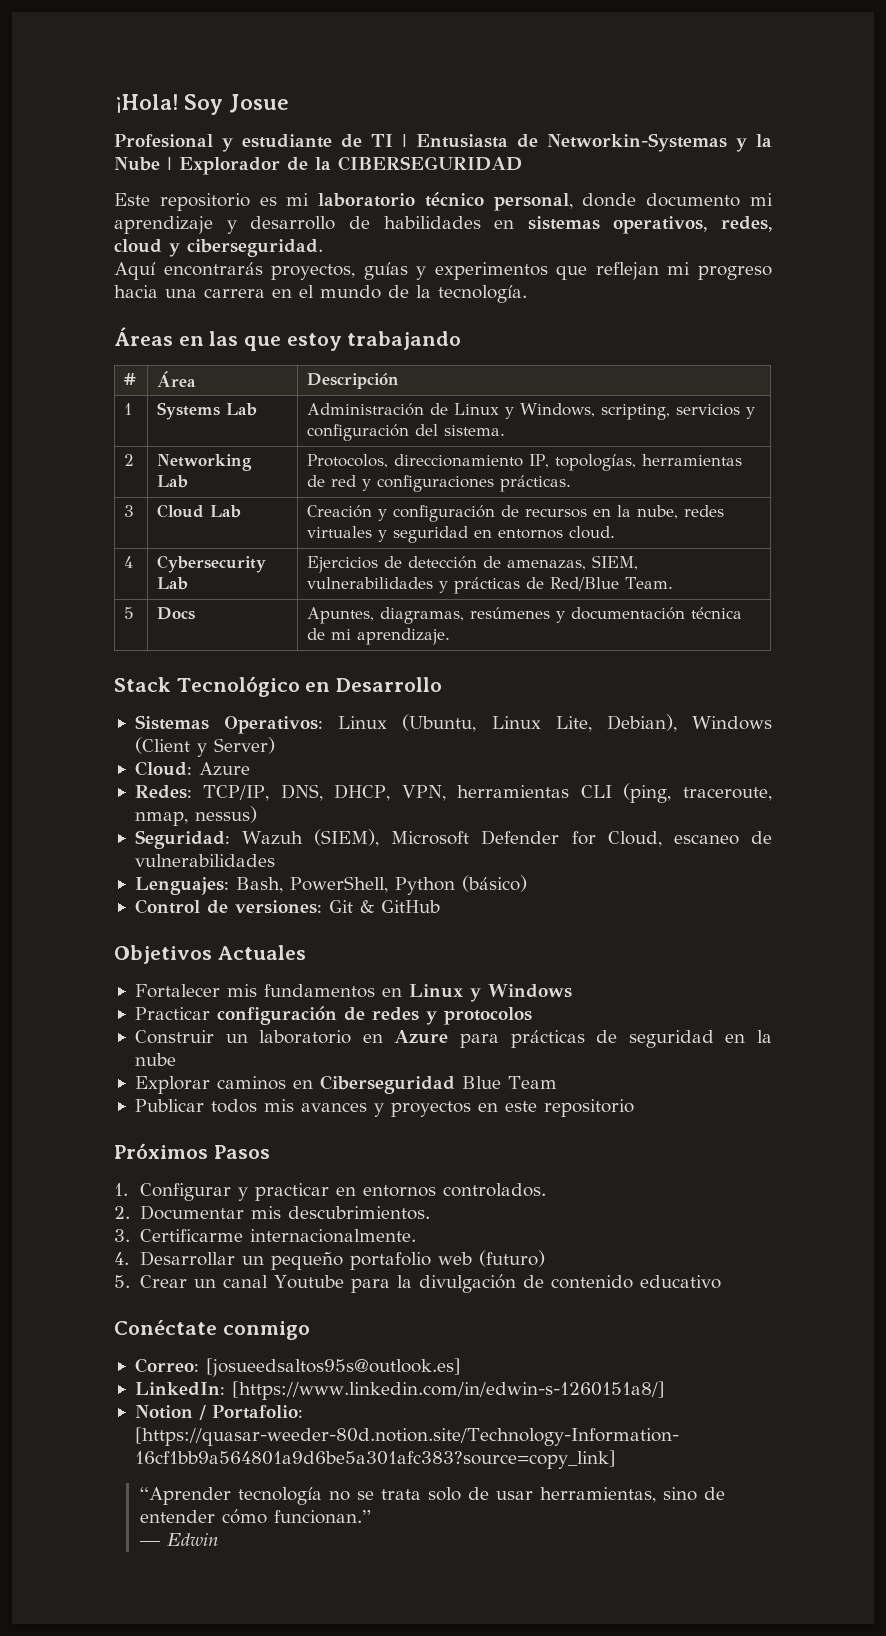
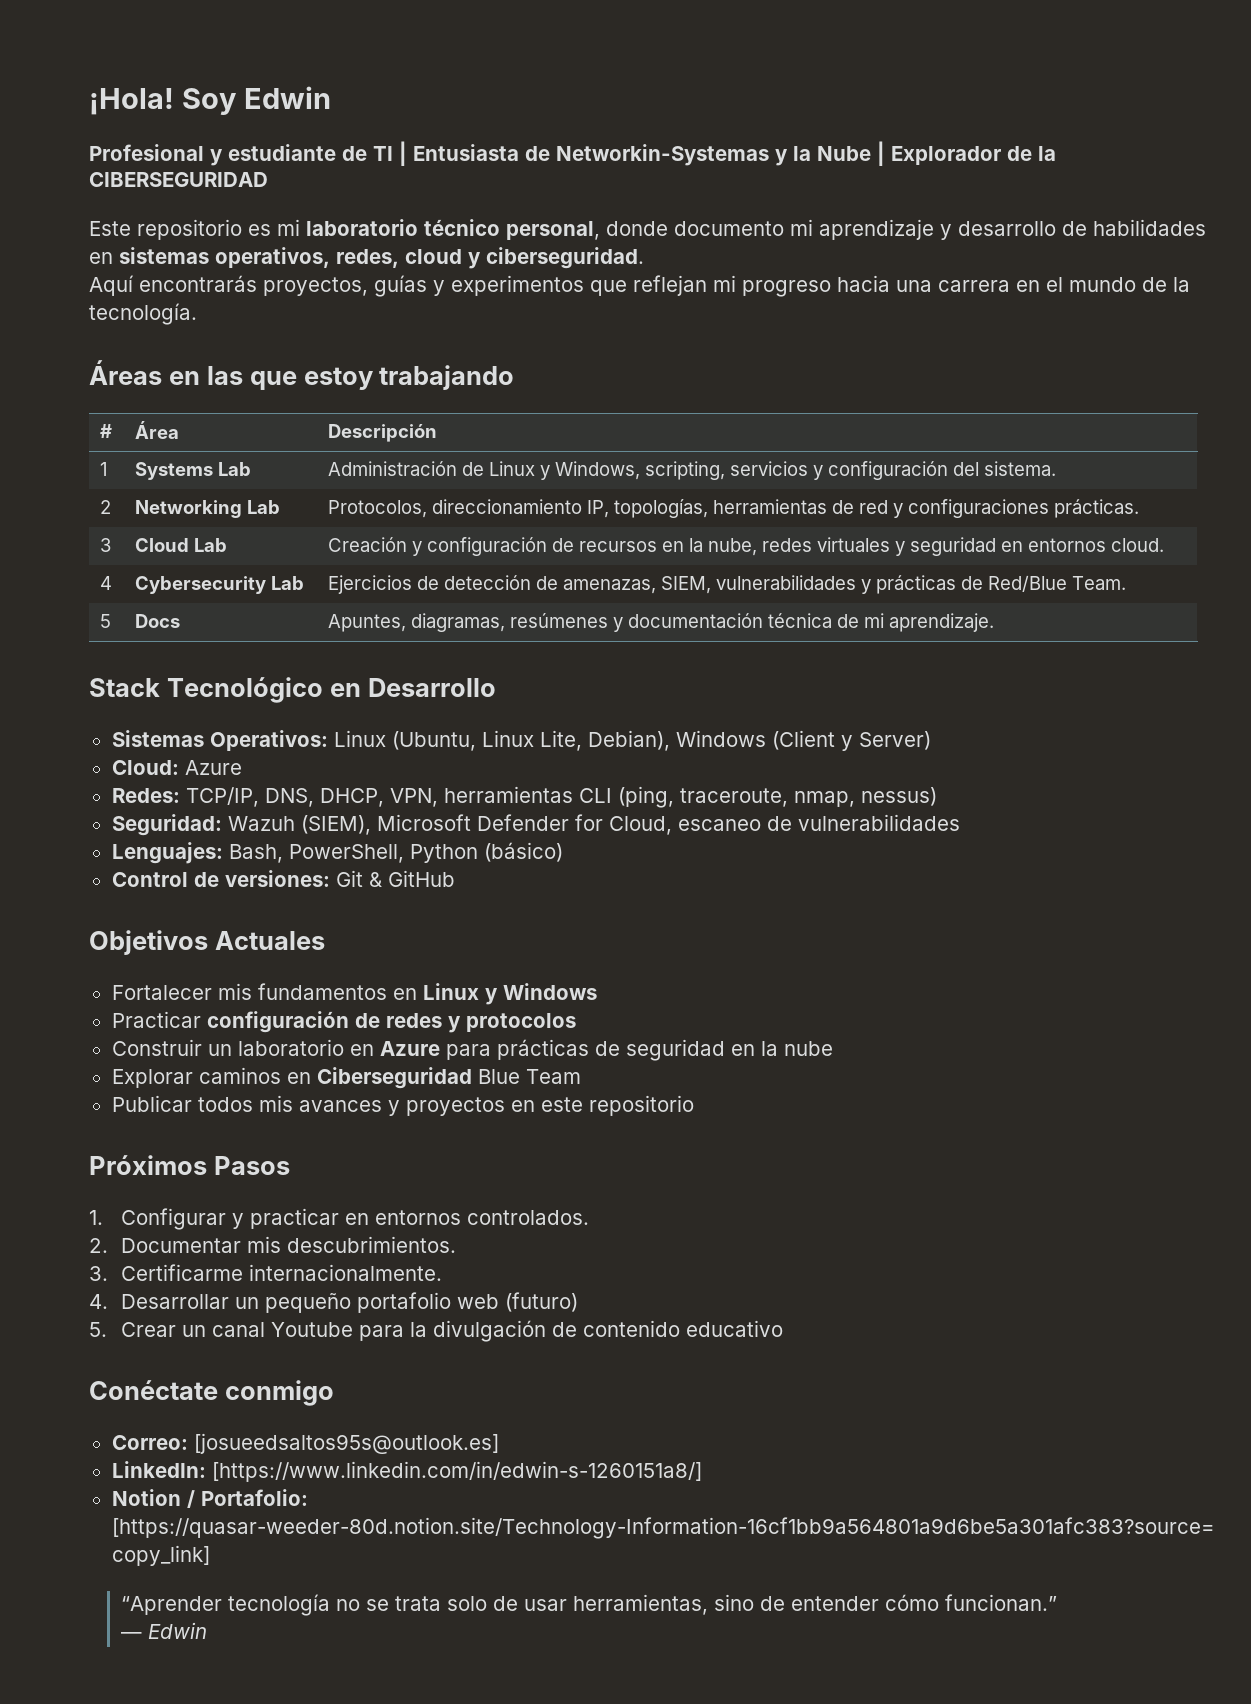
- Soy Josue
+ Soy Edwin

